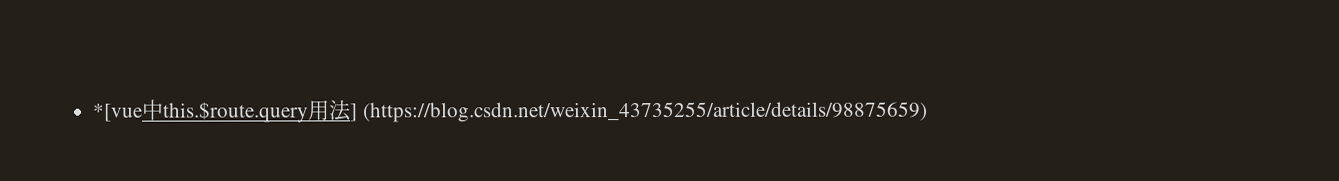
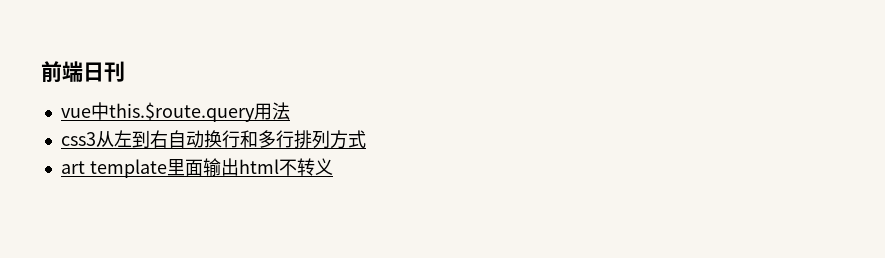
- *[vue中this.$route.query用法] (https://blog.csdn.net/weixin_43735255/article/details/98875659)
+ 前端日刊
+ vue中this.$route.query用法
+ css3从左到右自动换行和多行排列方式
+ art template里面输出html不转义

